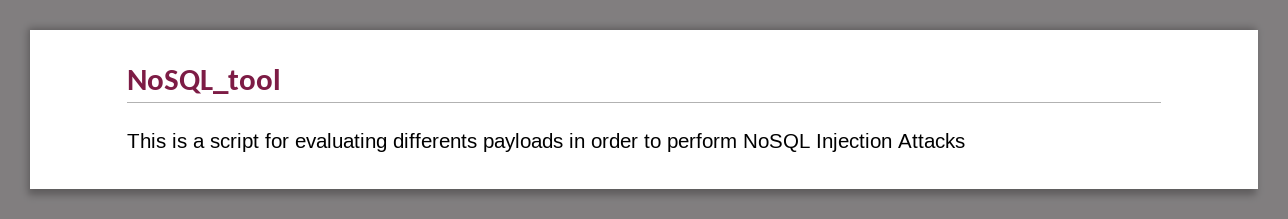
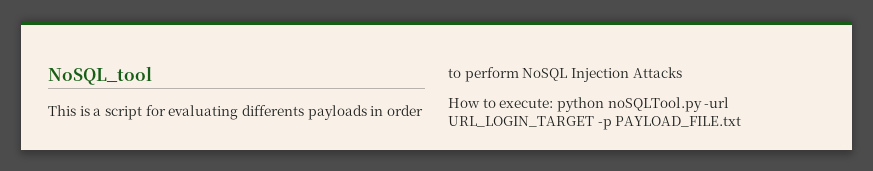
+ How to execute: python noSQLTool.py -url URL_LOGIN_TARGET -p PAYLOAD_FILE.txt

